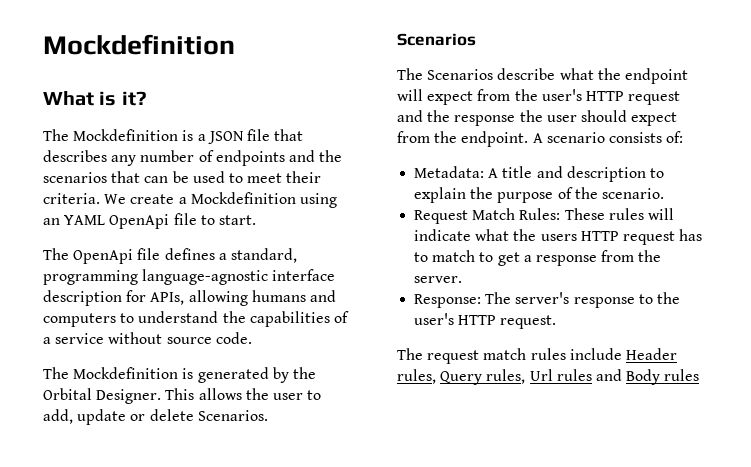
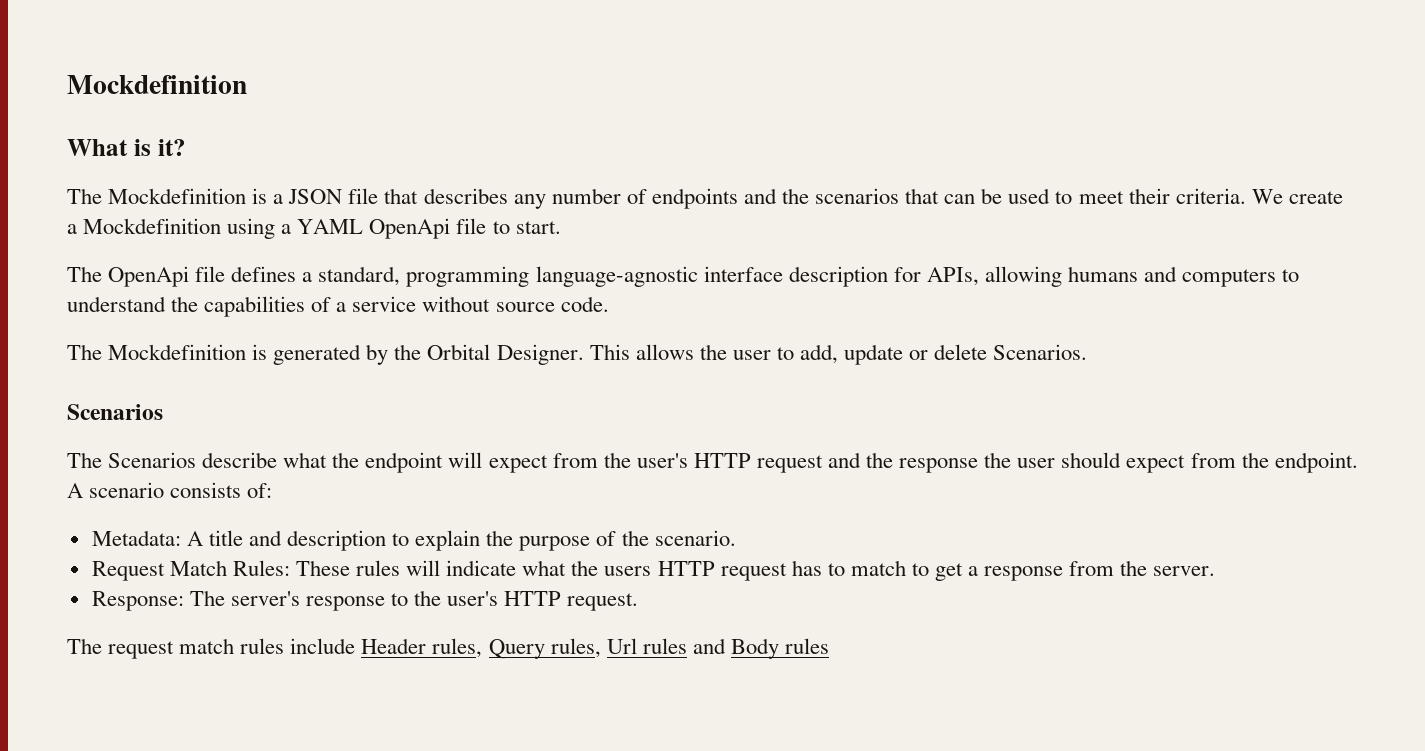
- We create a Mockdefinition using an YAML OpenApi file to start.
+ We create a Mockdefinition using a YAML OpenApi file to start.

